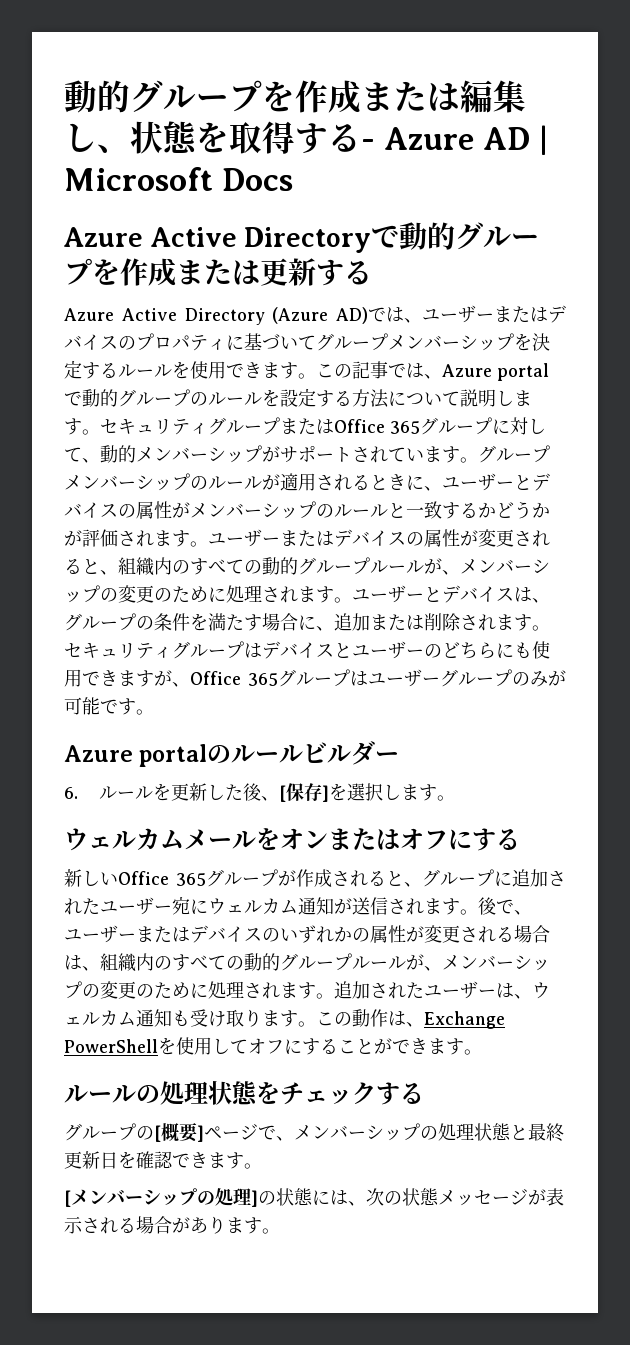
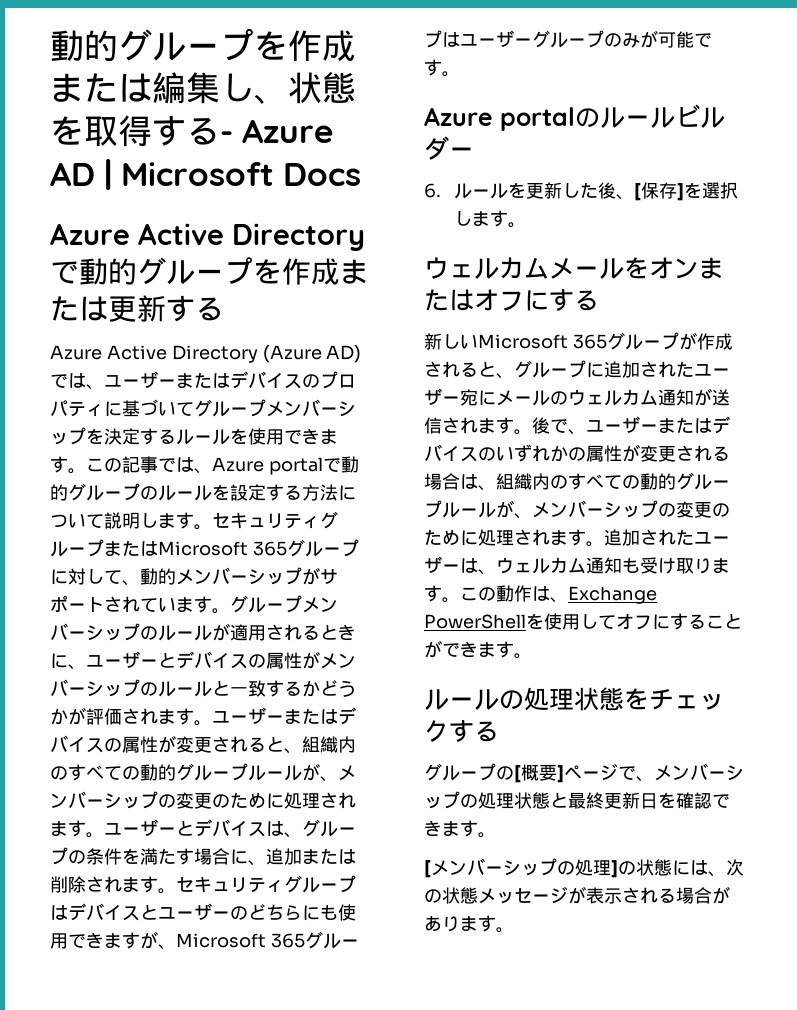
- セキュリティグループまたはOffice 365グループに対して、動的メンバーシップがサポートされています。
+ セキュリティグループまたはMicrosoft 365グループに対して、動的メンバーシップがサポートされています。
- セキュリティグループはデバイスとユーザーのどちらにも使用できますが、Office 365グループはユーザーグループのみが可能です。
+ セキュリティグループはデバイスとユーザーのどちらにも使用できますが、Microsoft 365グループはユーザーグループのみが可能です。
- 新しいOffice 365グループが作成されると、グループに追加されたユーザー宛にウェルカム通知が送信されます。
+ 新しいMicrosoft 365グループが作成されると、グループに追加されたユーザー宛にメールのウェルカム通知が送信されます。

